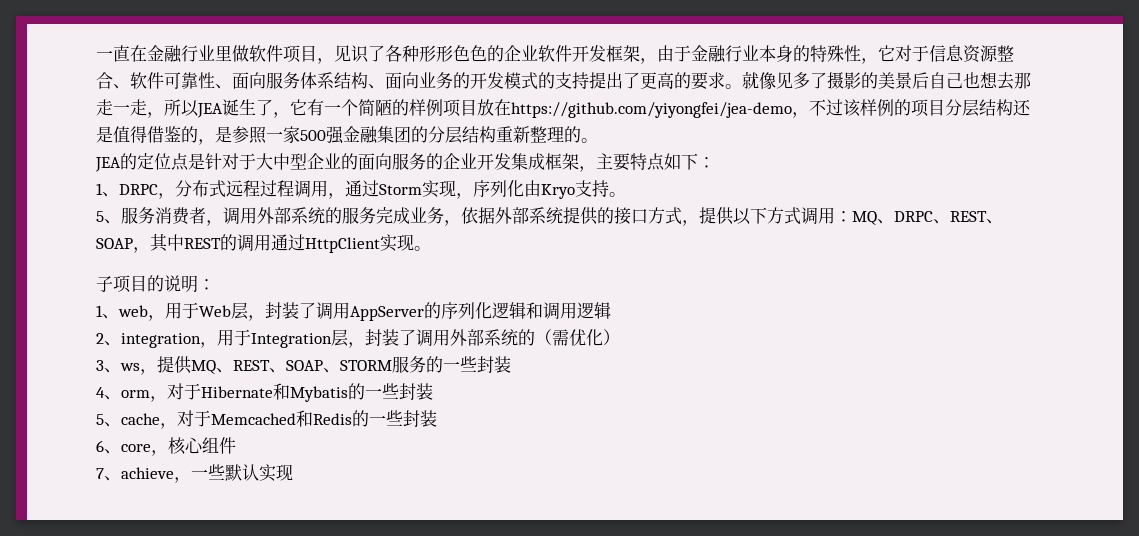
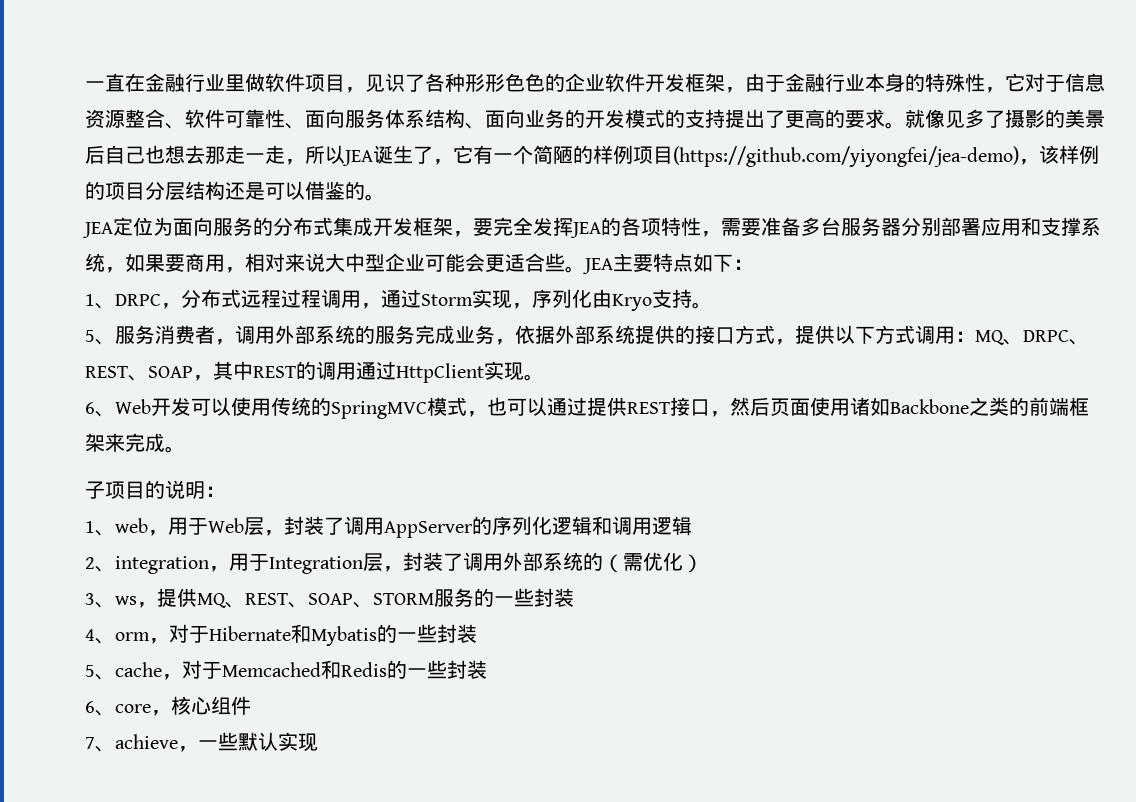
- 就像见多了摄影的美景后自己也想去那走一走，所以JEA诞生了，它有一个简陋的样例项目放在https://github.com/yiyongfei/jea-demo，不过该样例的项目分层结构还是值得借鉴的，是参照一家500强金融集团的分层结构重新整理的。
- JEA的定位点是针对于大中型企业的面向服务的企业开发集成框架，主要特点如下：
+ 就像见多了摄影的美景后自己也想去那走一走，所以JEA诞生了，它有一个简陋的样例项目(https://github.com/yiyongfei/jea-demo)，该样例的项目分层结构还是可以借鉴的。
+ JEA定位为面向服务的分布式集成开发框架，要完全发挥JEA的各项特性，需要准备多台服务器分别部署应用和支撑系统，如果要商用，相对来说大中型企业可能会更适合些。JEA主要特点如下：
+ 6、Web开发可以使用传统的SpringMVC模式，也可以通过提供REST接口，然后页面使用诸如Backbone之类的前端框架来完成。

